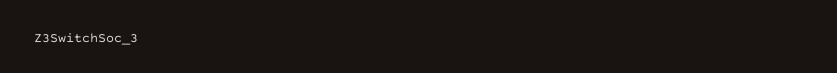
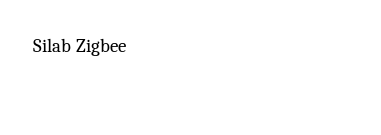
- Z3SwitchSoc_3
+ Silab Zigbee

